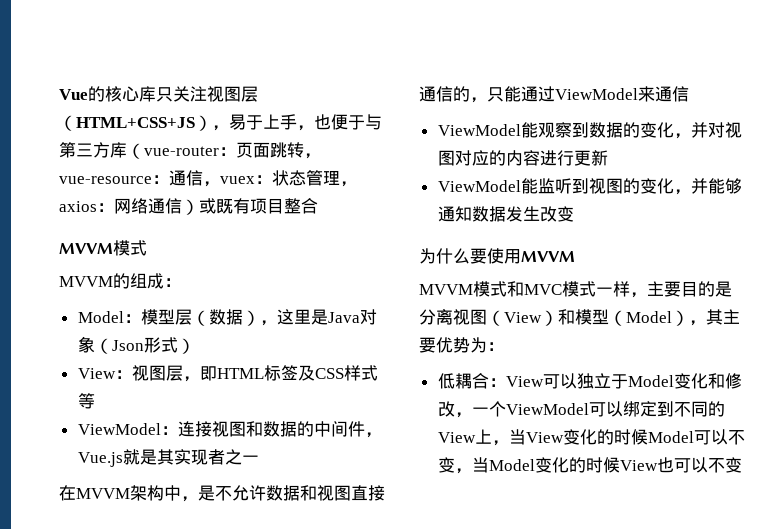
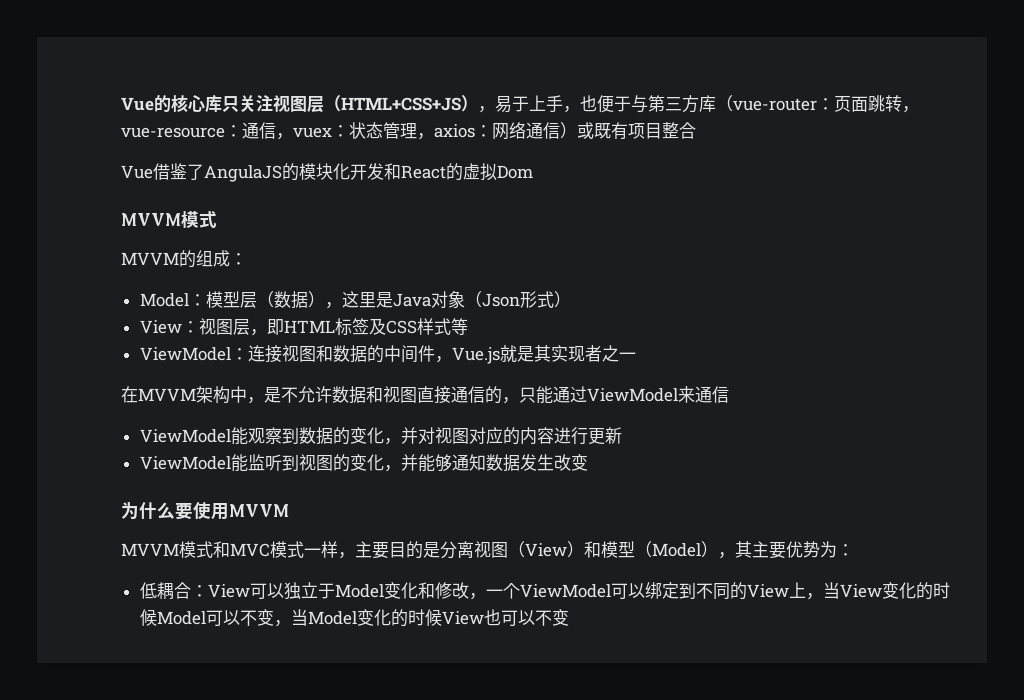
+ Vue借鉴了AngulaJS的模块化开发和React的虚拟Dom

